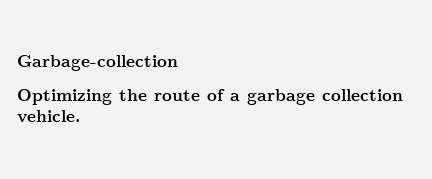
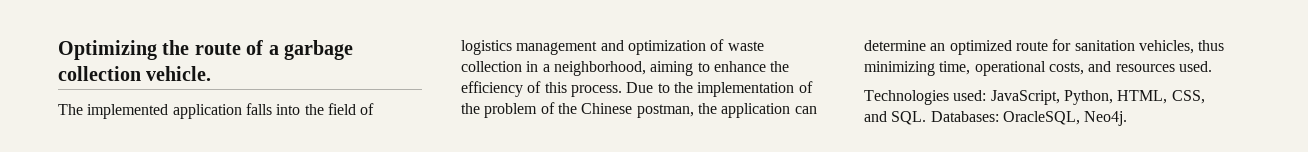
- Garbage-collection
+ The implemented application falls into the field of logistics management and optimization of waste collection in a neighborhood, aiming to enhance the efficiency of this process. Due to the implementation of the problem of the Chinese postman, the application can determine an optimized route for sanitation vehicles, thus minimizing time, operational costs, and resources used.
+ Technologies used: JavaScript, Python, HTML, CSS, and SQL. Databases: OracleSQL, Neo4j.

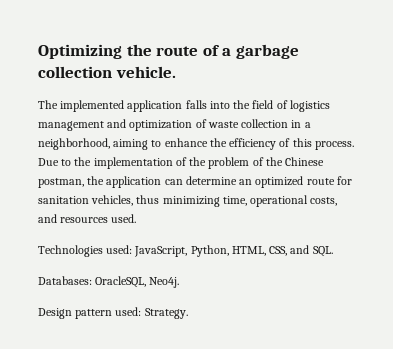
- Technologies used: JavaScript, Python, HTML, CSS, and SQL. Databases: OracleSQL, Neo4j.
+ Technologies used: JavaScript, Python, HTML, CSS, and SQL.
+ Databases: OracleSQL, Neo4j.
+ Design pattern used: Strategy.

